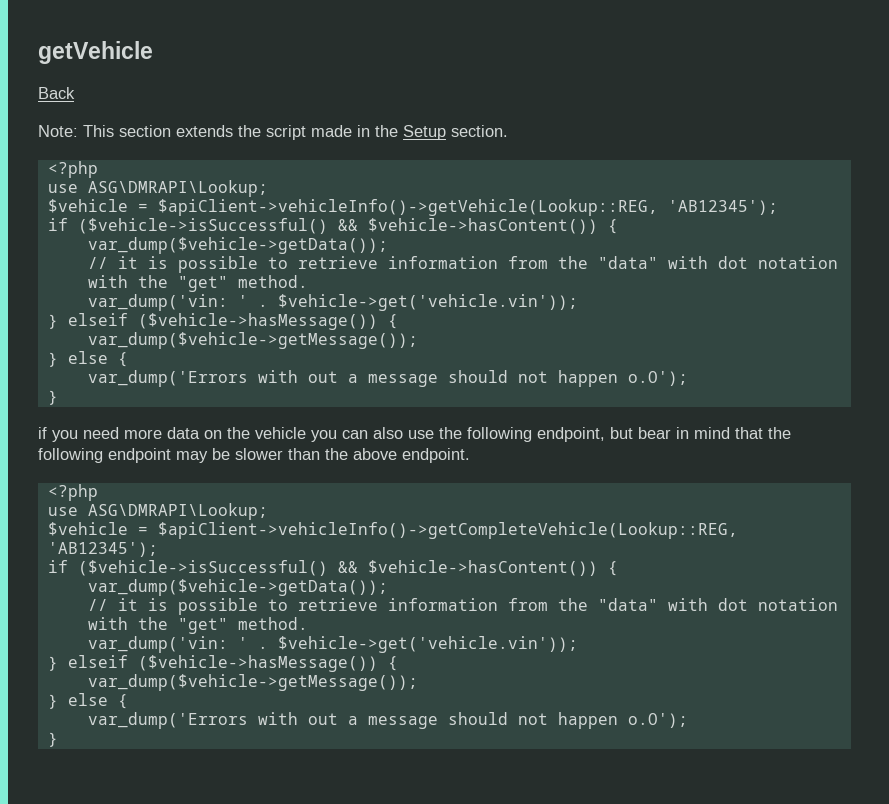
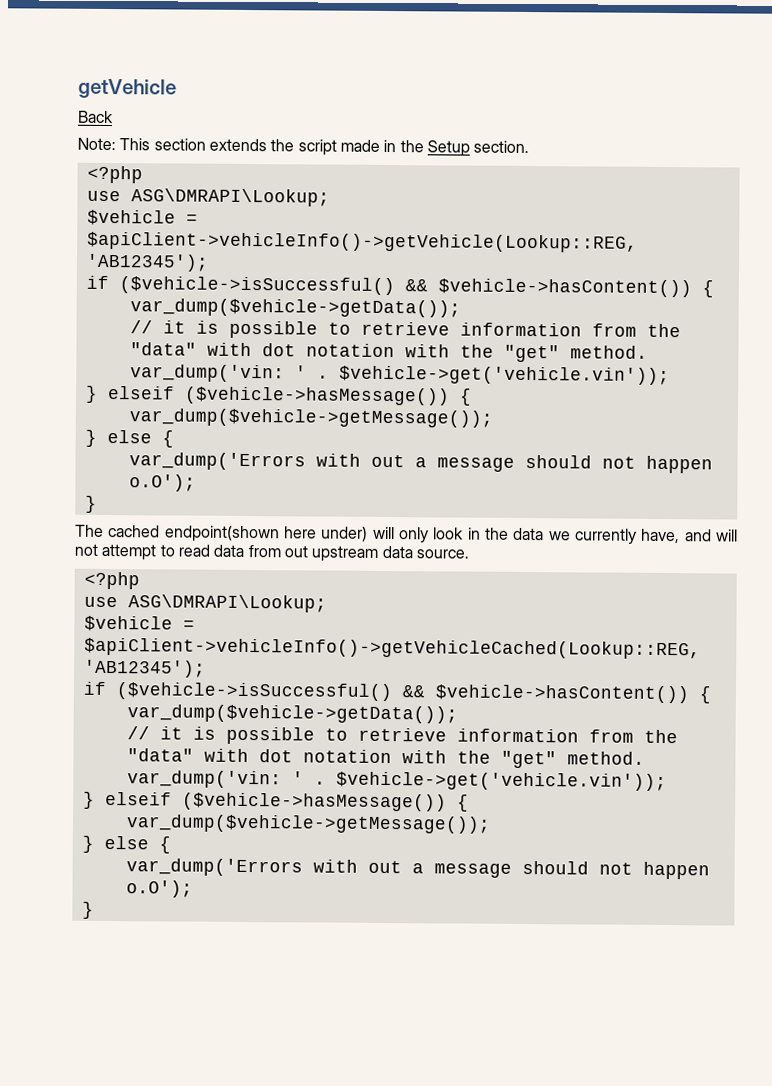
- if you need more data on the vehicle you can also use the following endpoint, but bear in mind that the following endpoint may be slower than the above endpoint.
+ The cached endpoint(shown here under) will only look in the data we currently have, and will not attempt to read data from out upstream data source.
  <?php
  use ASG\DMRAPI\Lookup;
- $vehicle = $apiClient->vehicleInfo()->getCompleteVehicle(Lookup::REG, 'AB12345');
+ $vehicle = $apiClient->vehicleInfo()->getVehicleCached(Lookup::REG, 'AB12345');

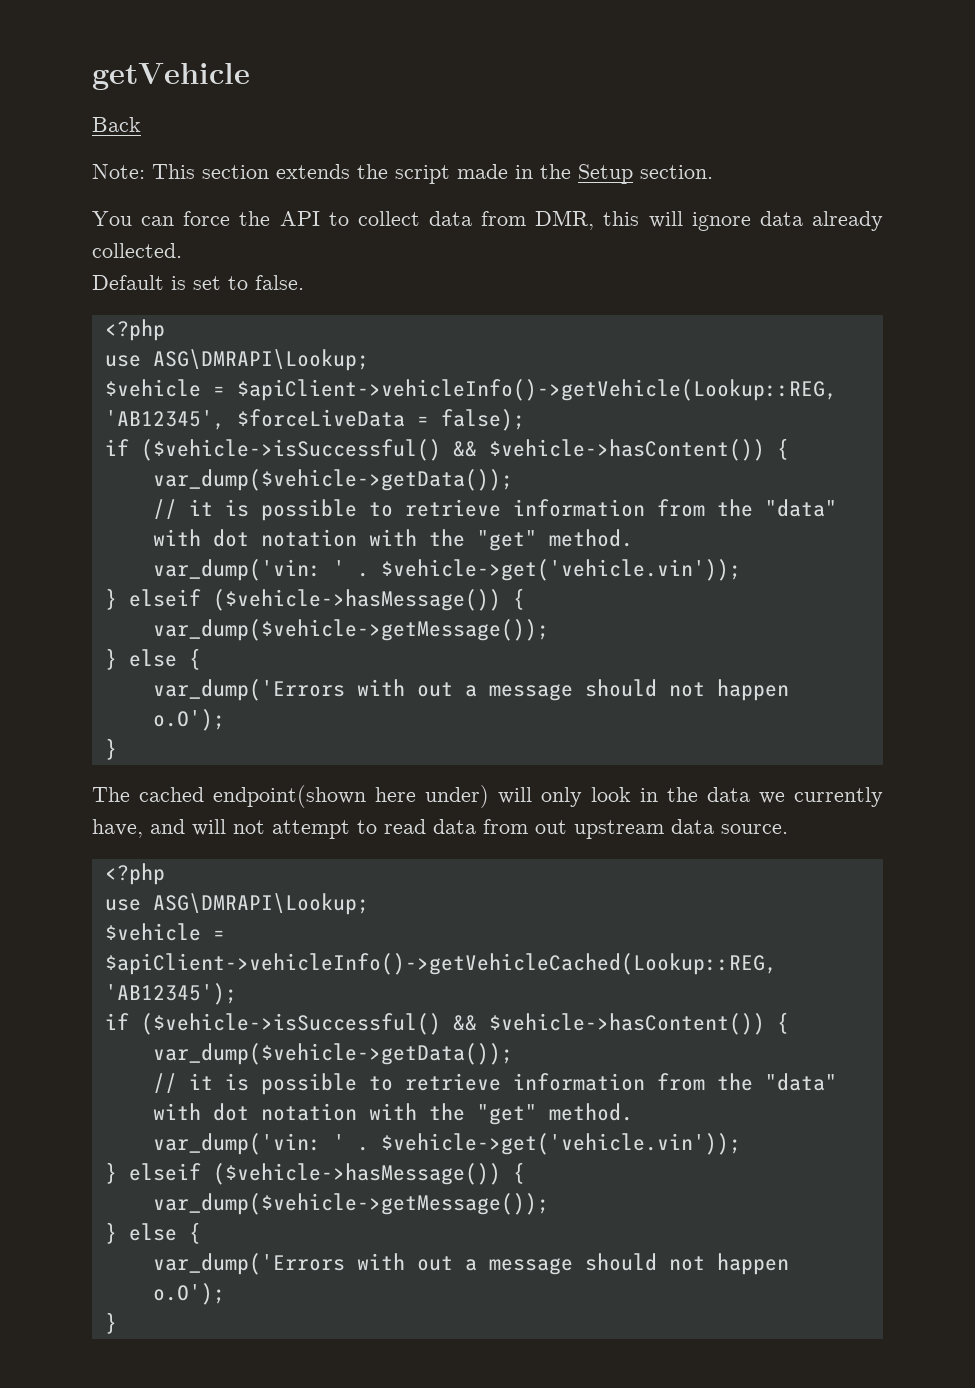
+ You can force the API to collect data from DMR, this will ignore data already collected.
+ Default is set to false.
- $vehicle = $apiClient->vehicleInfo()->getVehicle(Lookup::REG, 'AB12345');
+ $vehicle = $apiClient->vehicleInfo()->getVehicle(Lookup::REG, 'AB12345', $forceLiveData = false);

